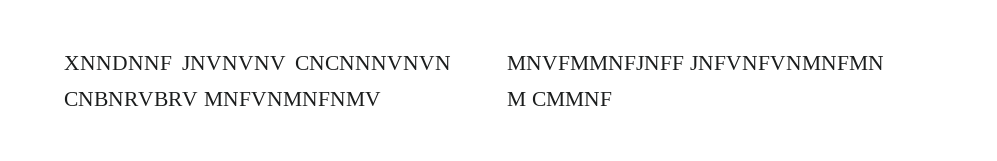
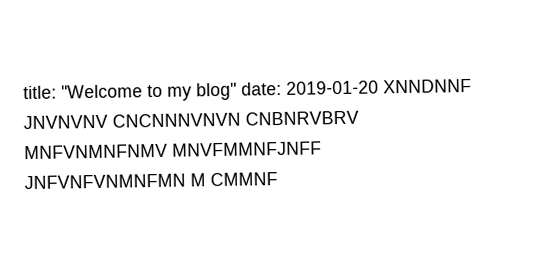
- XNNDNNF JNVNVNV CNCNNNVNVN CNBNRVBRV MNFVNMNFNMV MNVFMMNFJNFF JNFVNFVNMNFMN M CMMNF
+ title: "Welcome to my blog" date: 2019-01-20 XNNDNNF JNVNVNV CNCNNNVNVN CNBNRVBRV MNFVNMNFNMV MNVFMMNFJNFF JNFVNFVNMNFMN M CMMNF

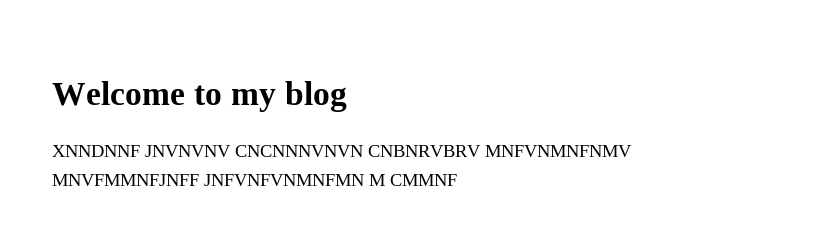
- title: "Welcome to my blog" date: 2019-01-20 XNNDNNF JNVNVNV CNCNNNVNVN CNBNRVBRV MNFVNMNFNMV MNVFMMNFJNFF JNFVNFVNMNFMN M CMMNF
+ Welcome to my blog
+ XNNDNNF JNVNVNV CNCNNNVNVN CNBNRVBRV MNFVNMNFNMV MNVFMMNFJNFF JNFVNFVNMNFMN M CMMNF

